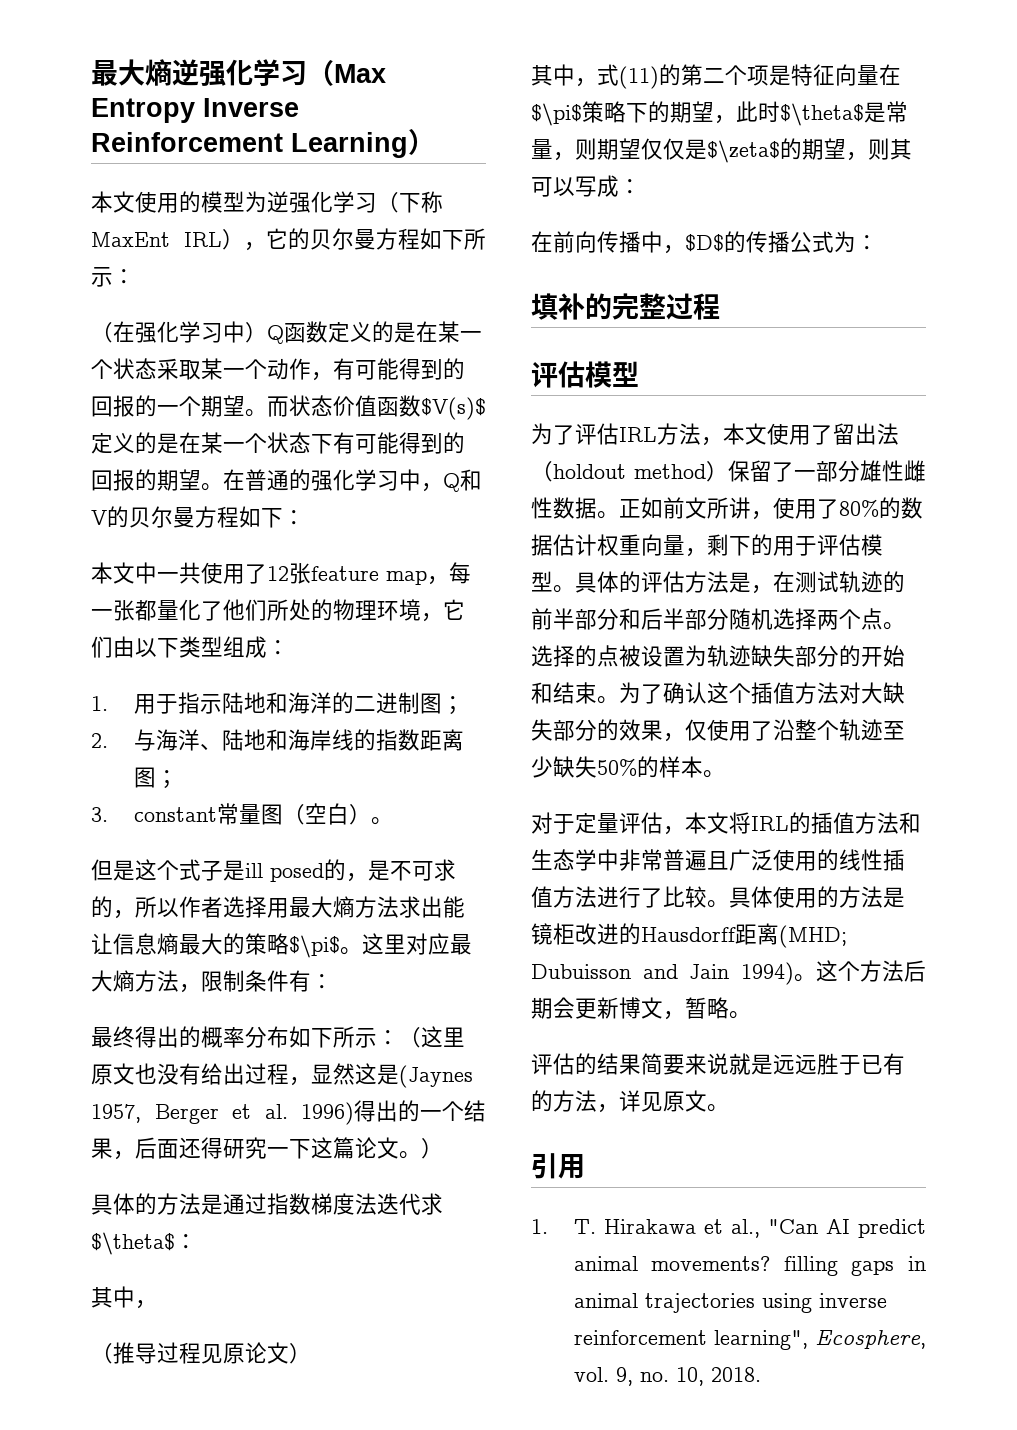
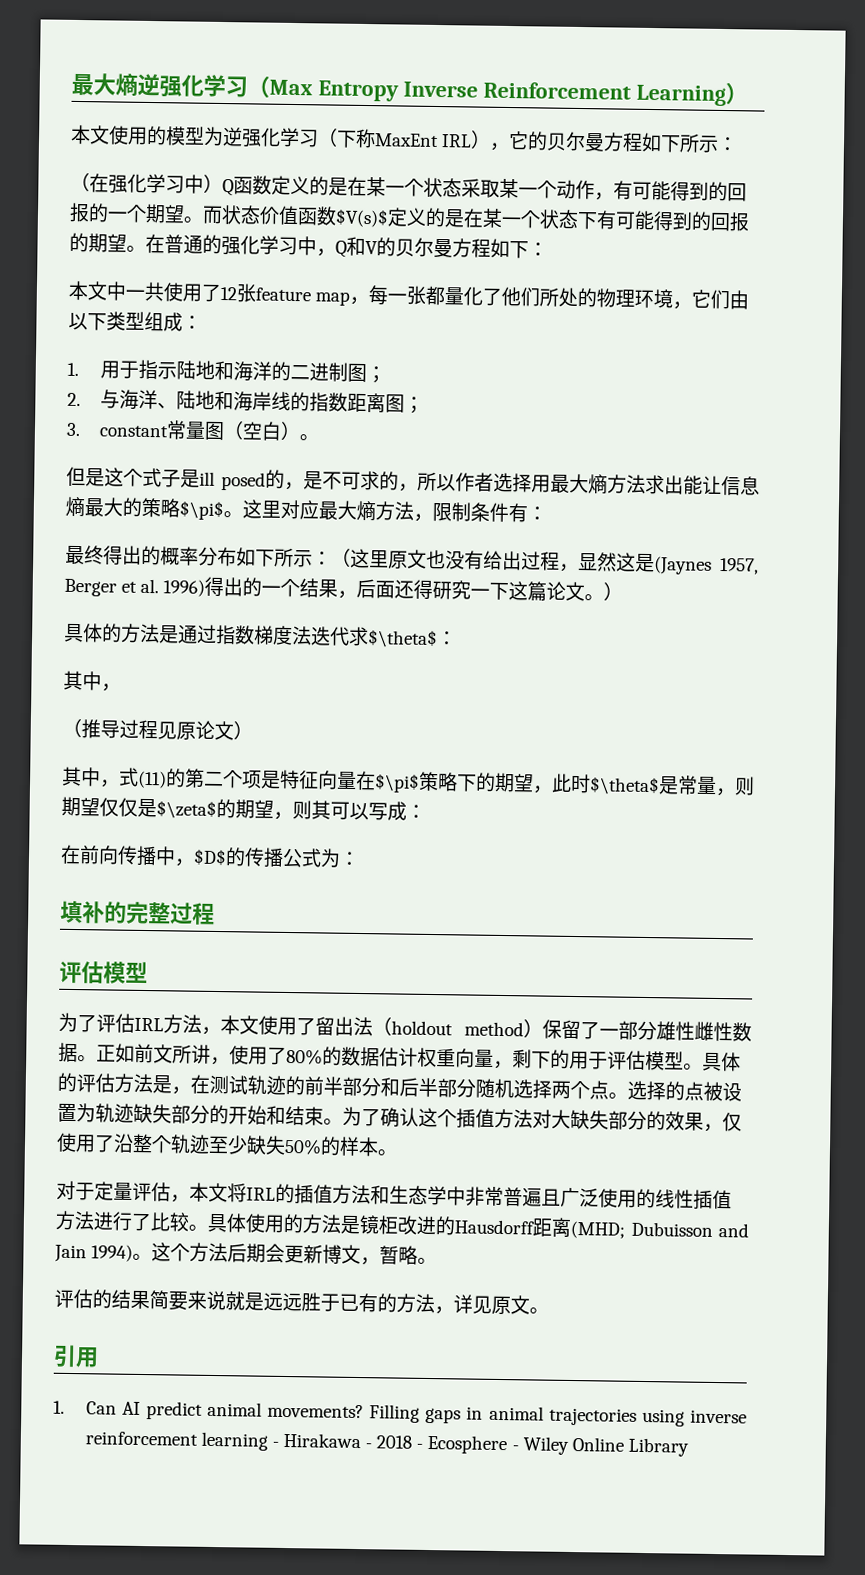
- 1. T. Hirakawa et al., "Can AI predict animal movements? filling gaps in animal trajectories using inverse reinforcement learning", Ecosphere, vol. 9, no. 10, 2018.
+ 1. Can AI predict animal movements? Filling gaps in animal trajectories using inverse reinforcement learning - Hirakawa - 2018 - Ecosphere - Wiley Online Library

